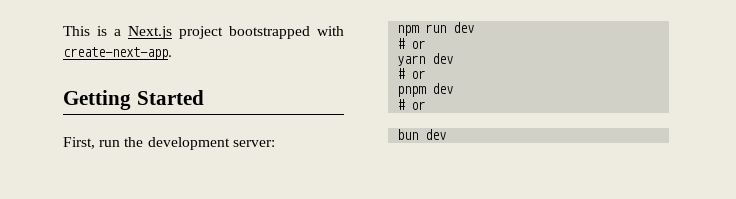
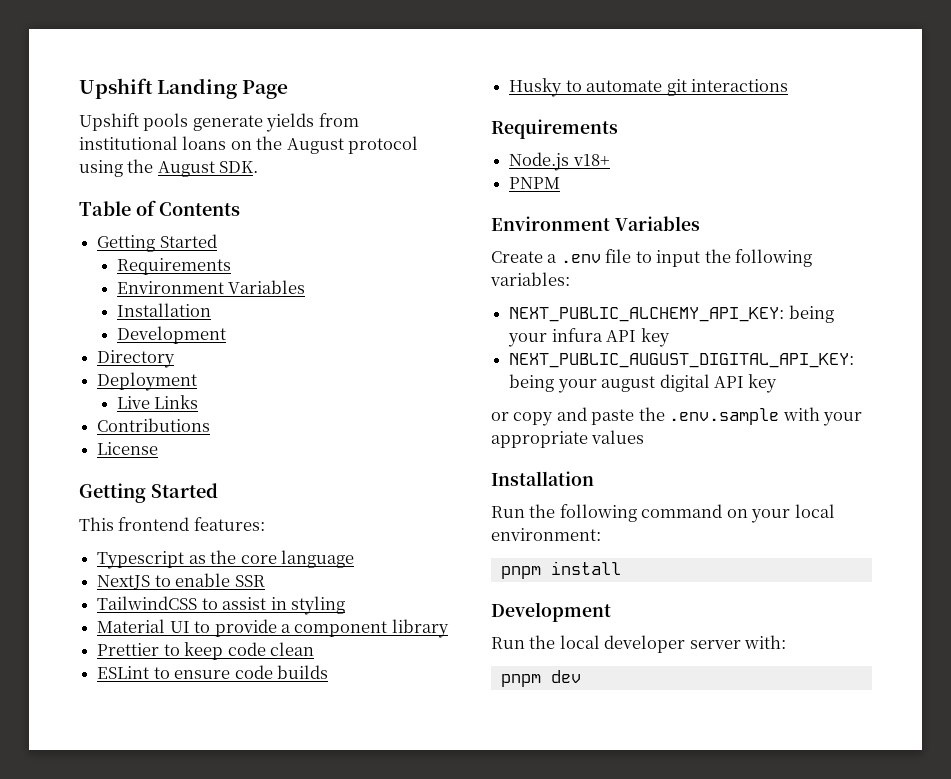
- This is a Next.js project bootstrapped with create-next-app.
+ Upshift Landing Page
+ Upshift pools generate yields from institutional loans on the August protocol using the August SDK.
+ Table of Contents
  Getting Started
- First, run the development server:
- npm run dev
- # or
- yarn dev
- # or
+ Requirements
+ Environment Variables
+ Installation
+ Development
+ Directory
+ Deployment
+ Live Links
+ Contributions
+ License
+ Getting Started
+ This frontend features:
+ Typescript as the core language
+ NextJS to enable SSR
+ TailwindCSS to assist in styling
+ Material UI to provide a component library
+ Prettier to keep code clean
+ ESLint to ensure code builds
+ Husky to automate git interactions
+ Requirements
+ Node.js v18+
+ PNPM
+ Environment Variables
+ Create a .env file to input the following variables:
+ NEXT_PUBLIC_ALCHEMY_API_KEY: being your infura API key
+ NEXT_PUBLIC_AUGUST_DIGITAL_API_KEY: being your august digital API key
+ or copy and paste the .env.sample with your appropriate values
+ Installation
+ Run the following command on your local environment:
+ pnpm install
+ Development
+ Run the local developer server with:
  pnpm dev
- # or
- bun dev

